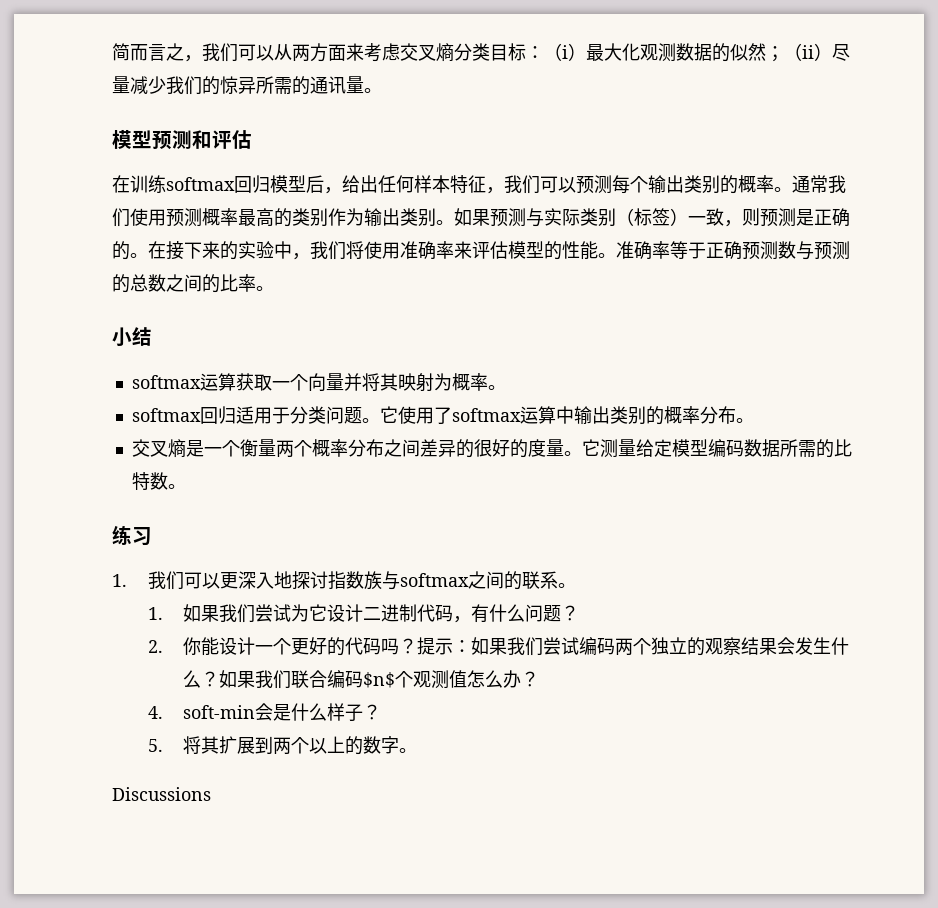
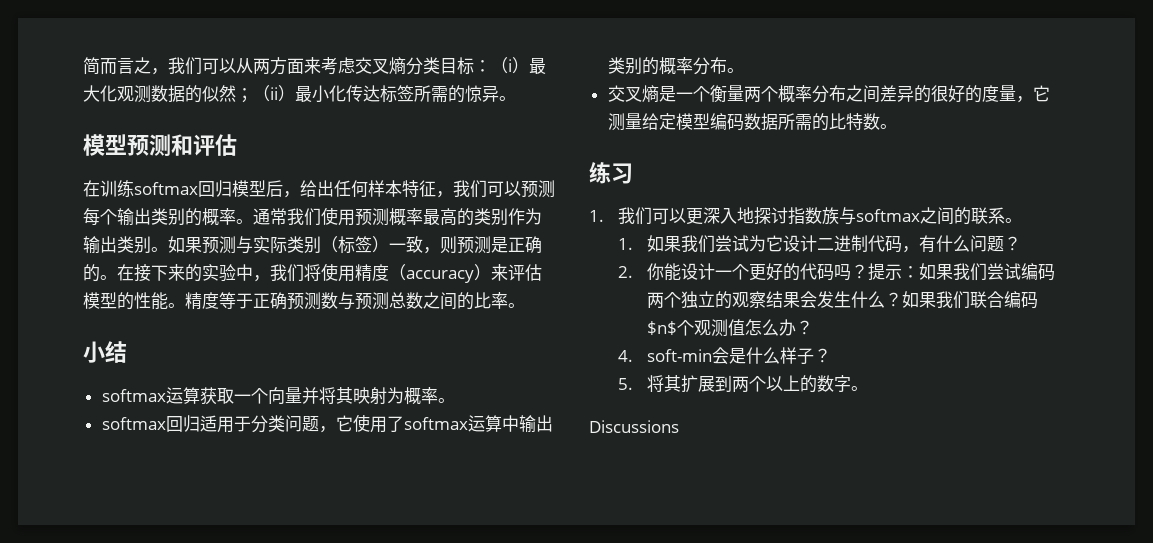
- 简而言之，我们可以从两方面来考虑交叉熵分类目标：（i）最大化观测数据的似然；（ii）尽量减少我们的惊异所需的通讯量。
+ 简而言之，我们可以从两方面来考虑交叉熵分类目标：（i）最大化观测数据的似然；（ii）最小化传达标签所需的惊异。
- 在接下来的实验中，我们将使用准确率来评估模型的性能。
+ 在接下来的实验中，我们将使用精度（accuracy）来评估模型的性能。
- 准确率等于正确预测数与预测的总数之间的比率。
+ 精度等于正确预测数与预测总数之间的比率。
- softmax回归适用于分类问题。它使用了softmax运算中输出类别的概率分布。
+ softmax回归适用于分类问题，它使用了softmax运算中输出类别的概率分布。
- 交叉熵是一个衡量两个概率分布之间差异的很好的度量。它测量给定模型编码数据所需的比特数。
+ 交叉熵是一个衡量两个概率分布之间差异的很好的度量，它测量给定模型编码数据所需的比特数。

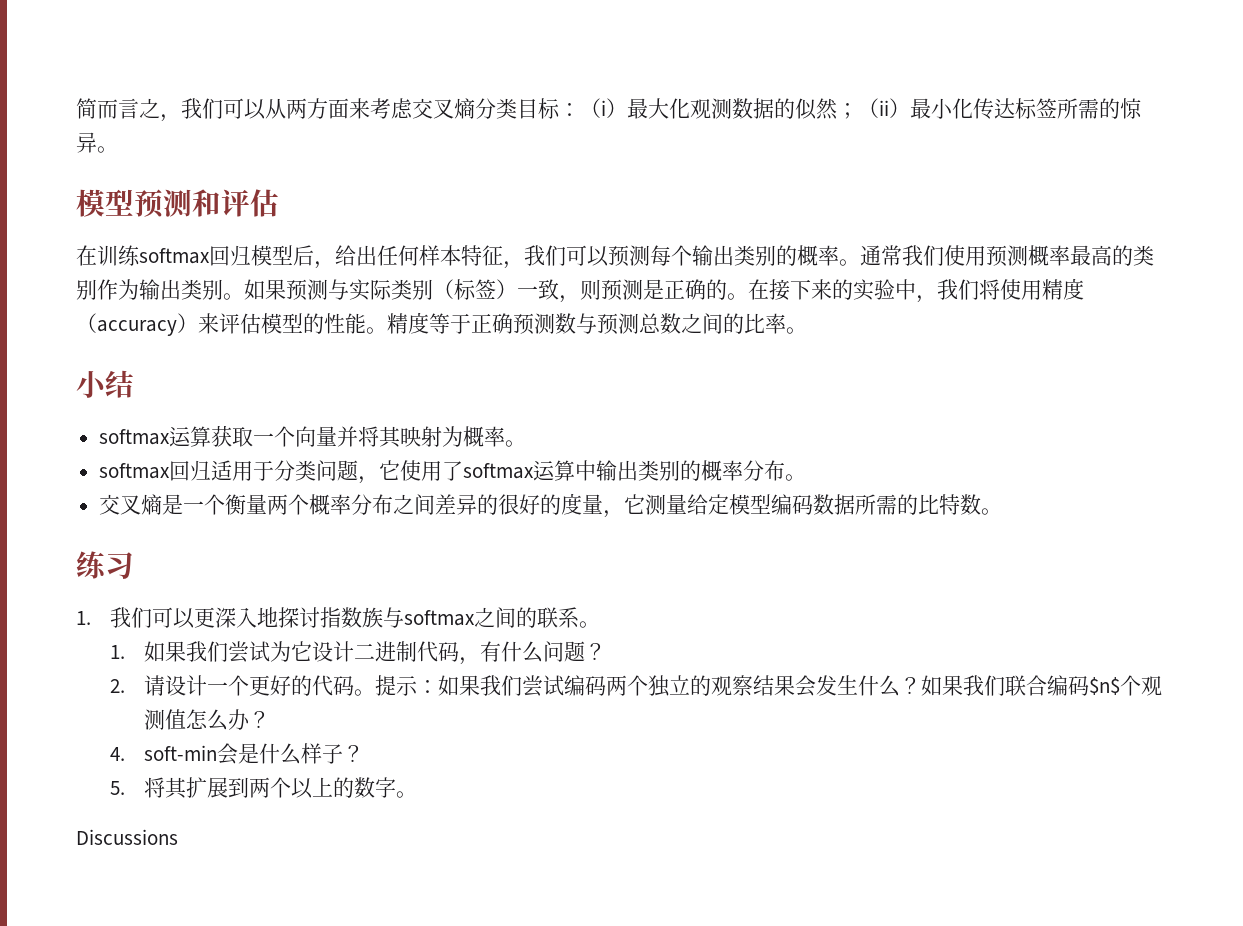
- 2.你能设计一个更好的代码吗？
+ 2.请设计一个更好的代码。

